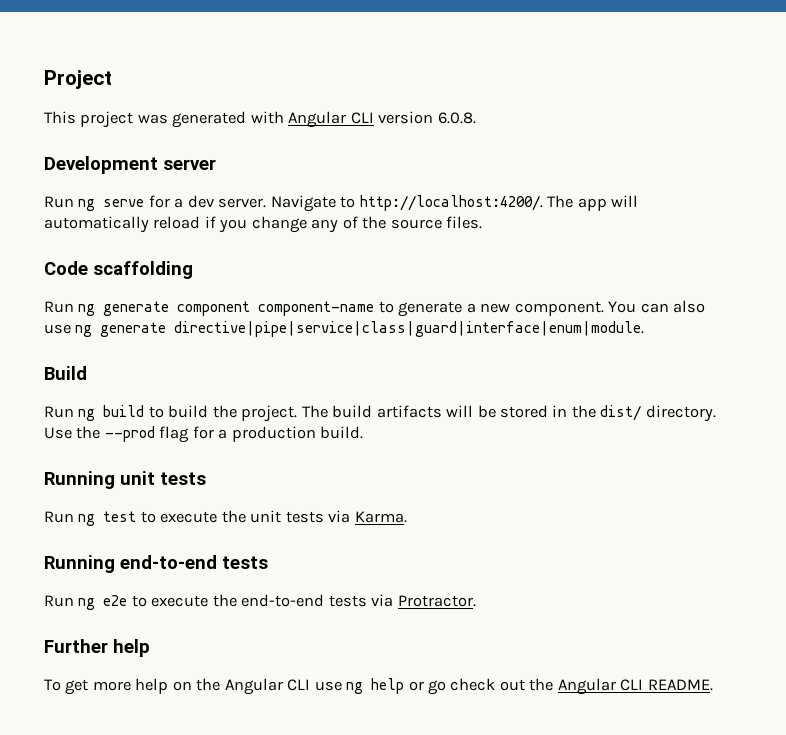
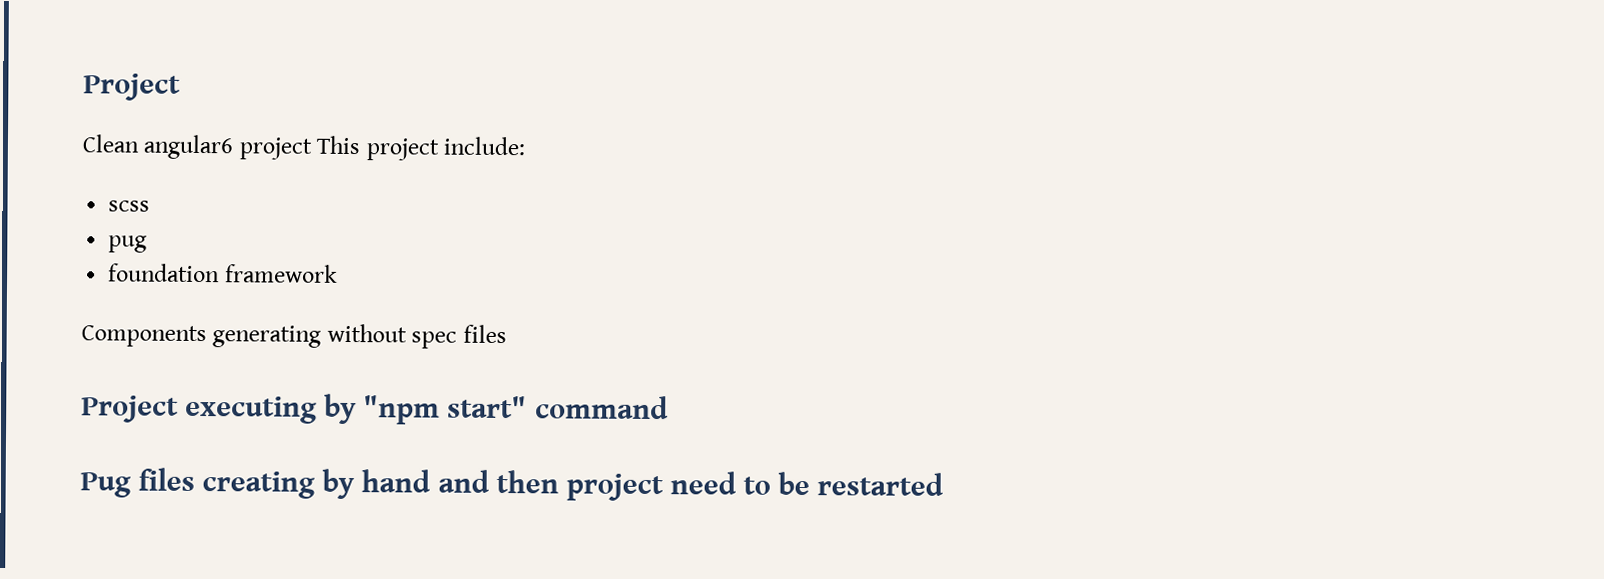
- This project was generated with Angular CLI version 6.0.8.
- Development server
- Run ng serve for a dev server. Navigate to http://localhost:4200/. The app will automatically reload if you change any of the source files.
- Code scaffolding
- Run ng generate component component-name to generate a new component. You can also use ng generate directive|pipe|service|class|guard|interface|enum|module.
- Build
- Run ng build to build the project. The build artifacts will be stored in the dist/ directory. Use the --prod flag for a production build.
- Running unit tests
- Run ng test to execute the unit tests via Karma.
- Running end-to-end tests
- Run ng e2e to execute the end-to-end tests via Protractor.
- Further help
- To get more help on the Angular CLI use ng help or go check out the Angular CLI README.
+ Clean angular6 project This project include:
+ scss
+ pug
+ foundation framework
+ Components generating without spec files
+ Project executing by "npm start" command
+ Pug files creating by hand and then project need to be restarted

